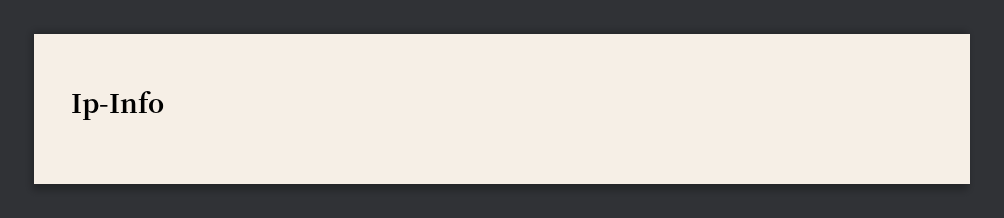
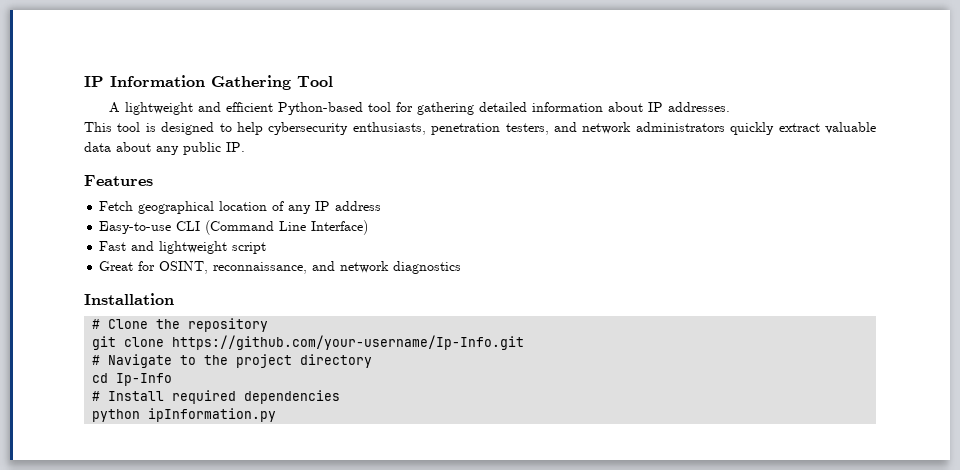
- Ip-Info
+ IP Information Gathering Tool
+ A lightweight and efficient Python-based tool for gathering detailed information about IP addresses.
+ This tool is designed to help cybersecurity enthusiasts, penetration testers, and network administrators quickly extract valuable data about any public IP.
+ Features
+ Fetch geographical location of any IP address
+ Easy-to-use CLI (Command Line Interface)
+ Fast and lightweight script
+ Great for OSINT, reconnaissance, and network diagnostics
+ Installation
+ # Clone the repository
+ git clone https://github.com/your-username/Ip-Info.git
+ # Navigate to the project directory
+ cd Ip-Info
+ # Install required dependencies
+ python ipInformation.py

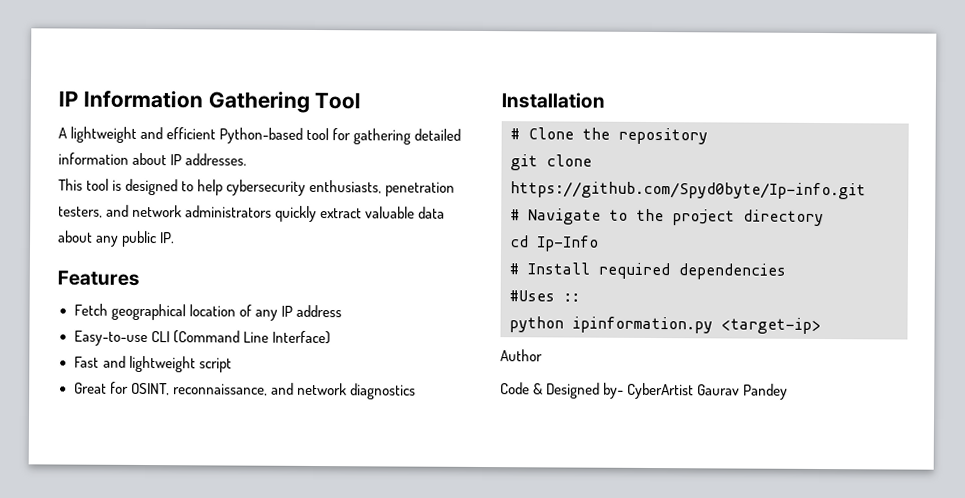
- git clone https://github.com/your-username/Ip-Info.git
+ git clone https://github.com/Spyd0byte/Ip-info.git
+ #Uses ::
- python ipInformation.py
+ python ipinformation.py <target-ip>
+ Author
+ Code & Designed by- CyberArtist Gaurav Pandey

